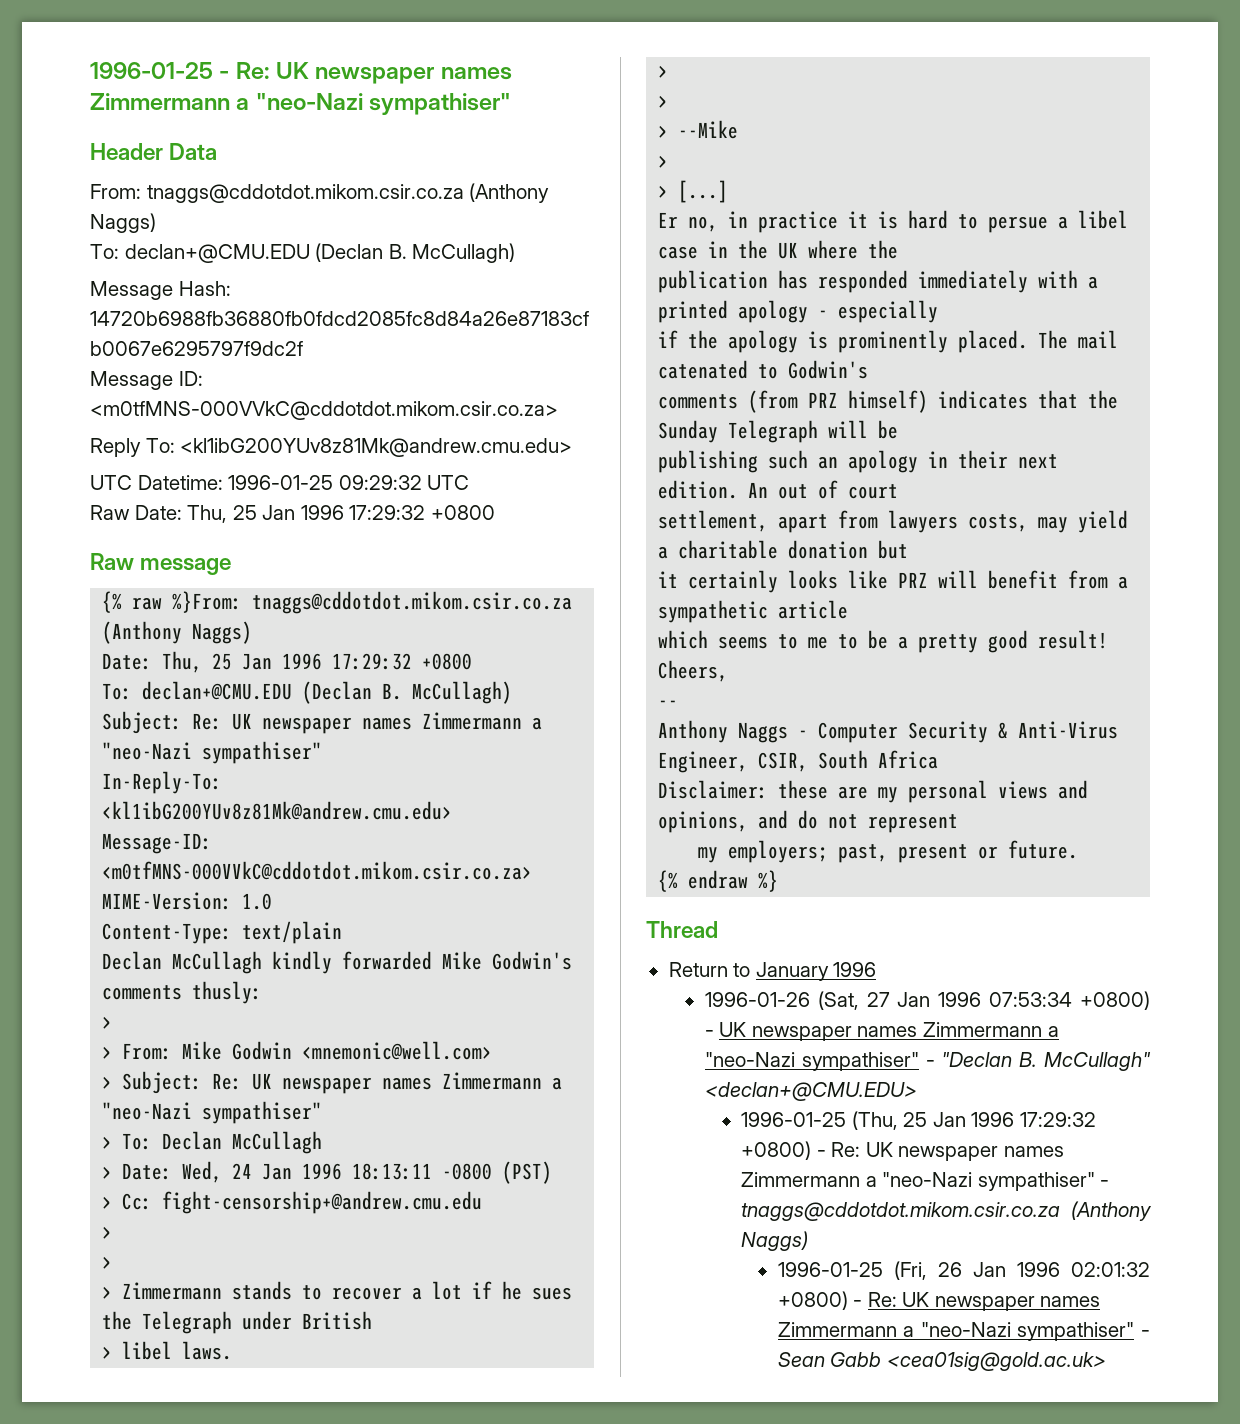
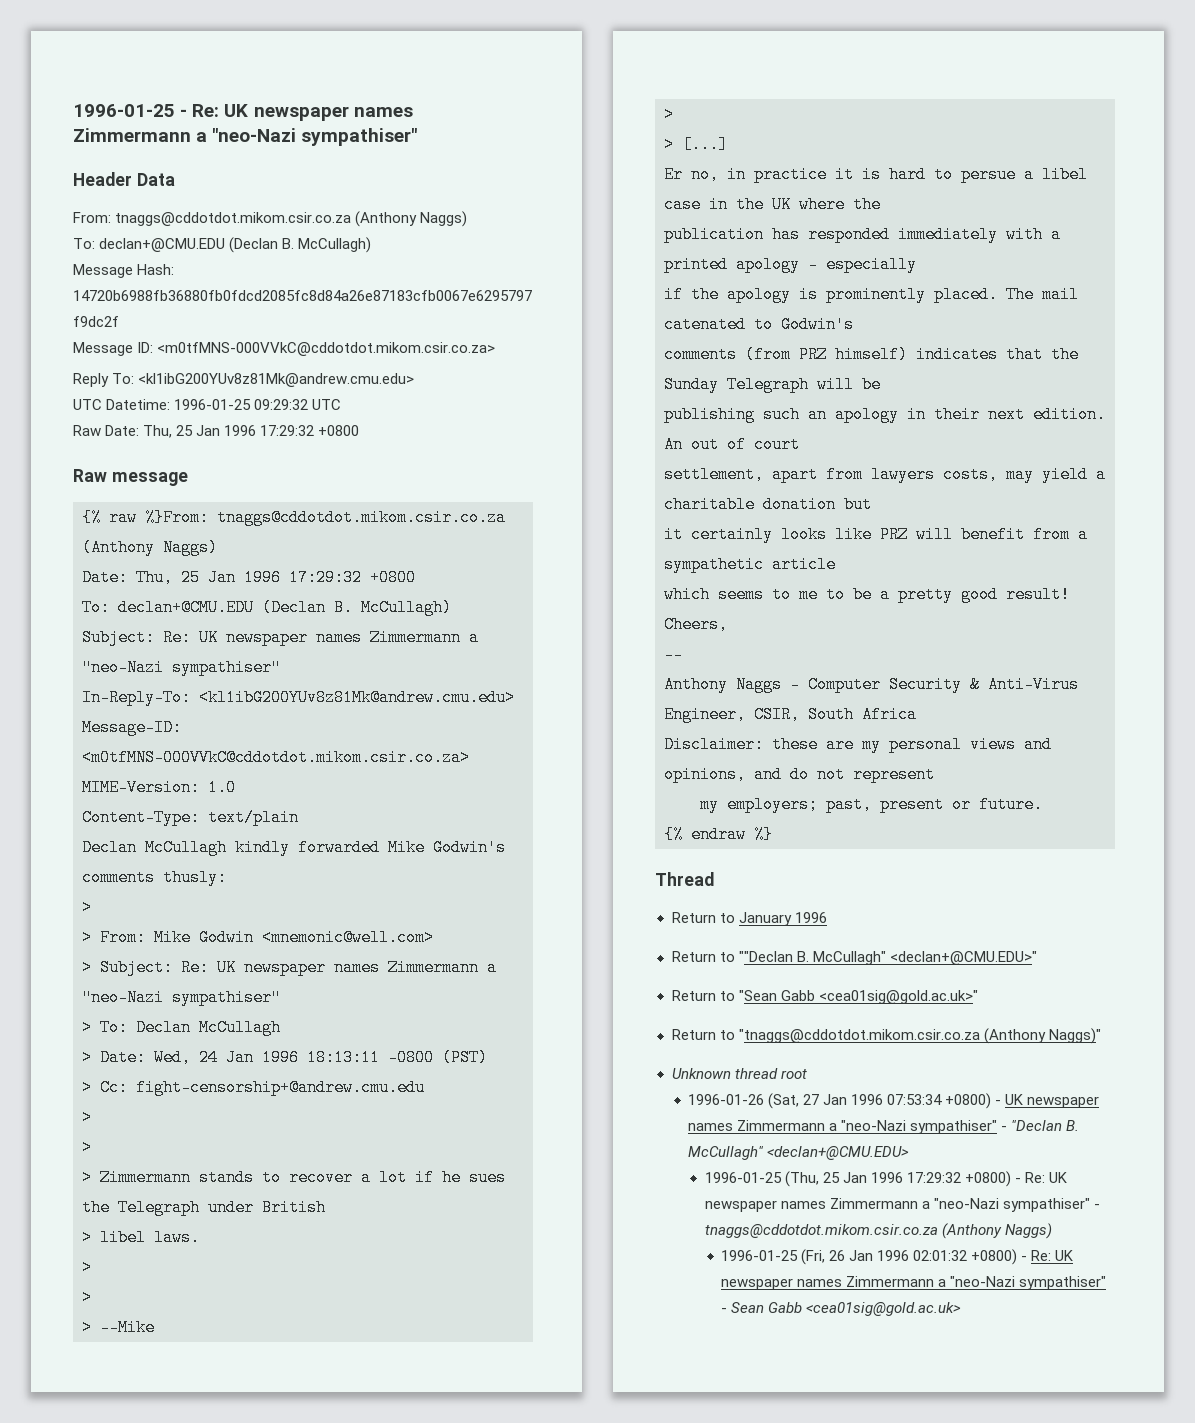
+ Return to ""Declan B. McCullagh" <declan+@CMU.EDU>"
+ Return to "Sean Gabb <cea01sig@gold.ac.uk>"
+ Return to "tnaggs@cddotdot.mikom.csir.co.za (Anthony Naggs)"
+ Unknown thread root

